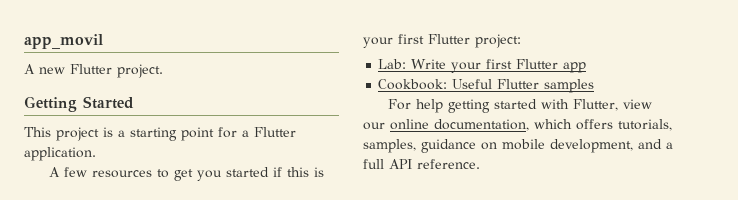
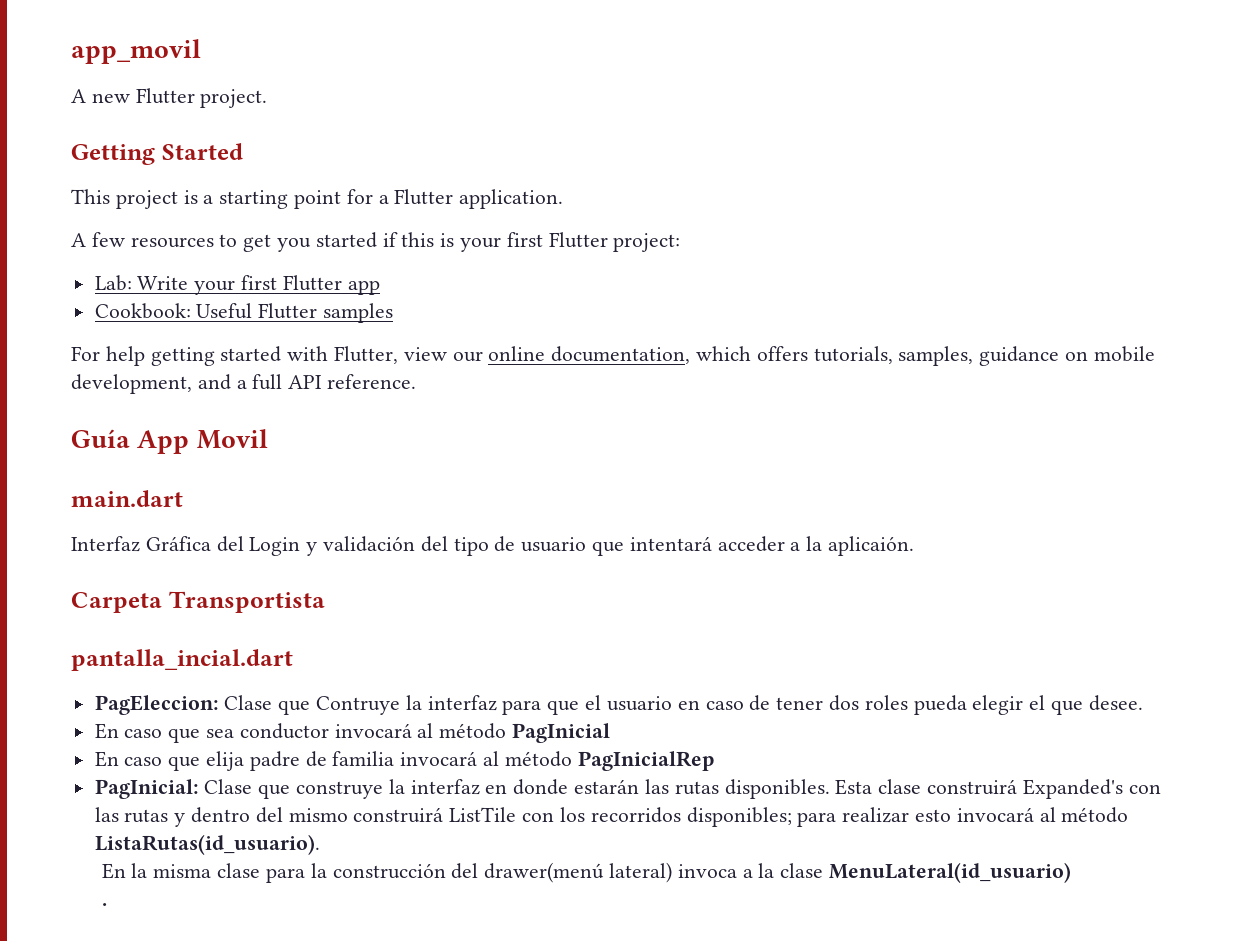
+ Guía App Movil
+ main.dart
+ Interfaz Gráfica del Login y validación del tipo de usuario que intentará acceder a la aplicaión.
+ Carpeta Transportista
+ pantalla_incial.dart
+ PagEleccion: Clase que Contruye la interfaz para que el usuario en caso de tener dos roles pueda elegir el que desee.
+ En caso que sea conductor invocará al método PagInicial
+ En caso que elija padre de familia invocará al método PagInicialRep
+ PagInicial: Clase que construye la interfaz en donde estarán las rutas disponibles. Esta clase construirá Expanded's con las rutas y dentro del mismo construirá ListTile con los recorridos disponibles; para realizar esto invocará al método ListaRutas(id_usuario).
+ En la misma clase para la construcción del drawer(menú lateral) invoca a la clase MenuLateral(id_usuario)
+ .

